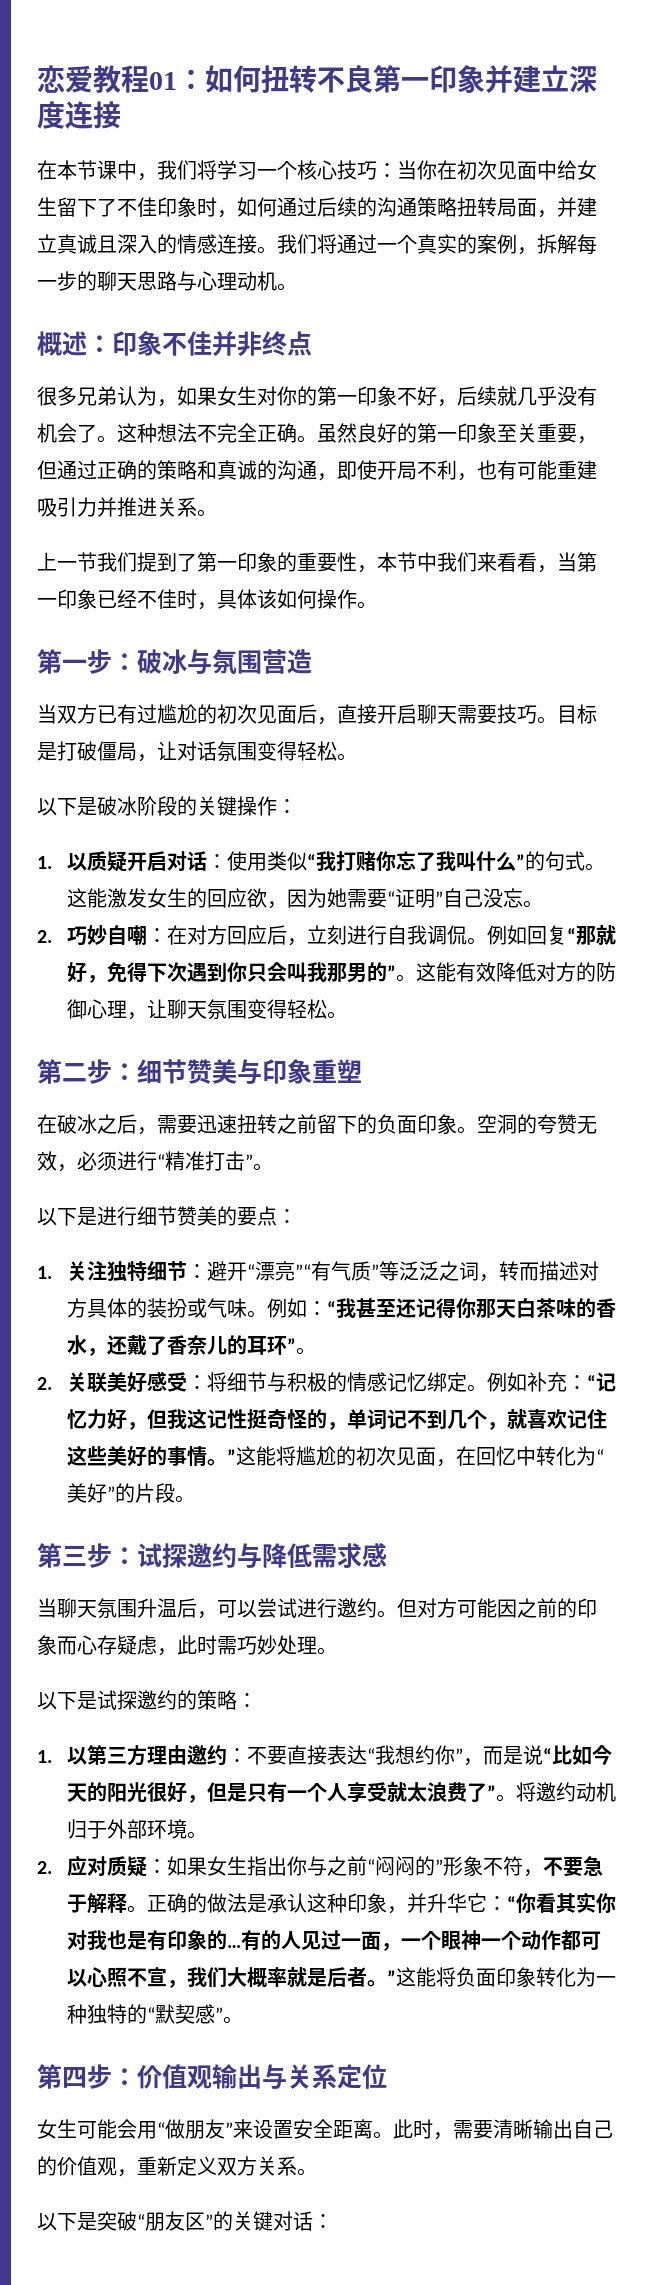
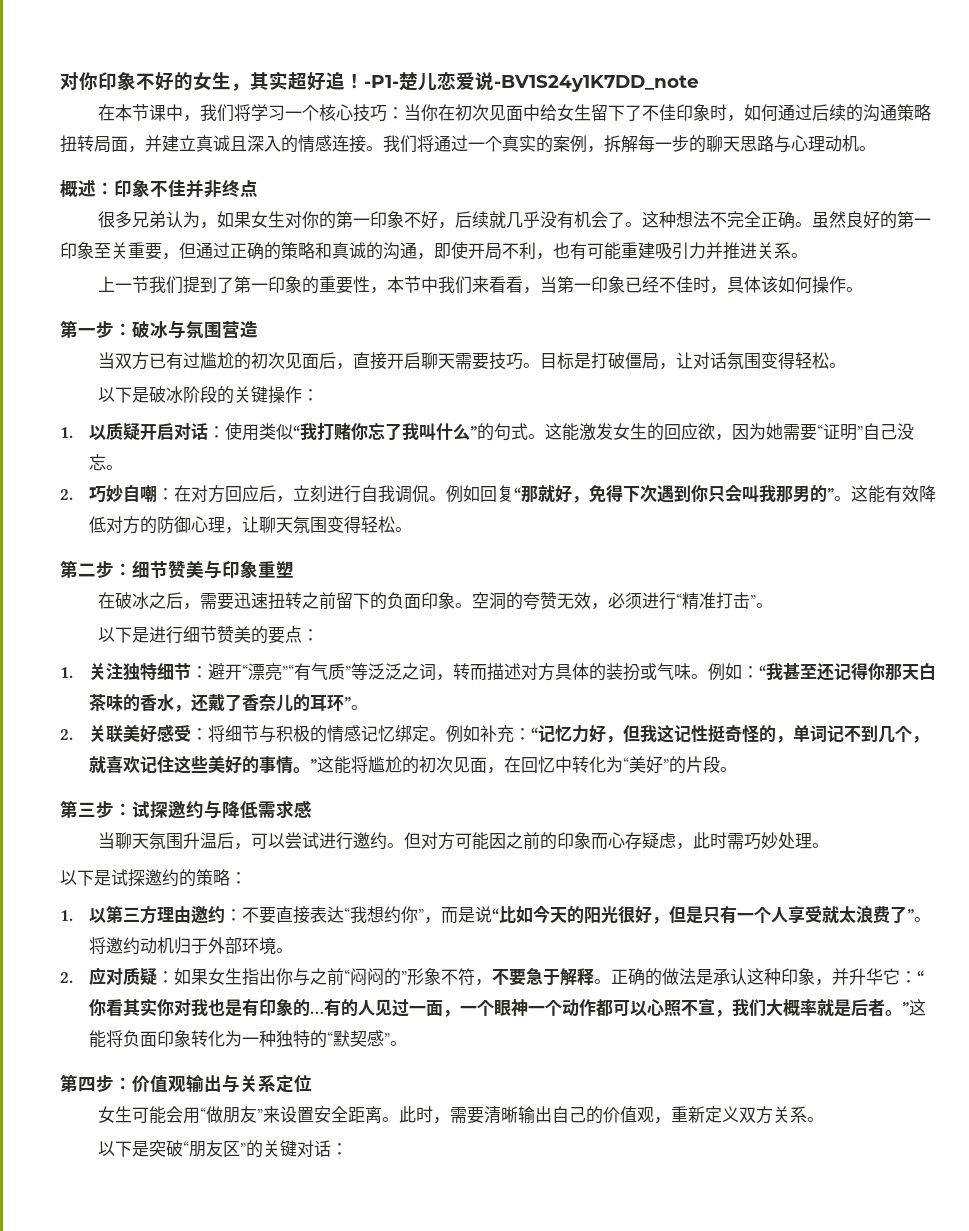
- 恋爱教程01：如何扭转不良第一印象并建立深度连接
+ 对你印象不好的女生，其实超好追！-P1-楚儿恋爱说-BV1S24y1K7DD_note

